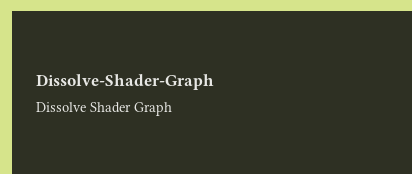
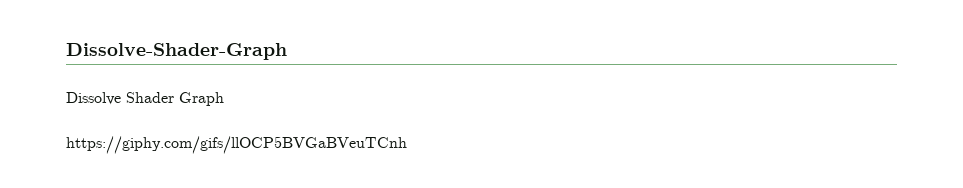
+ https://giphy.com/gifs/llOCP5BVGaBVeuTCnh

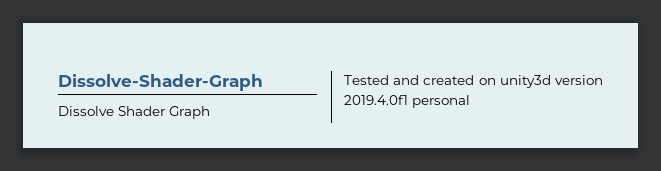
- https://giphy.com/gifs/llOCP5BVGaBVeuTCnh
+ Tested and created on unity3d version 2019.4.0f1 personal

